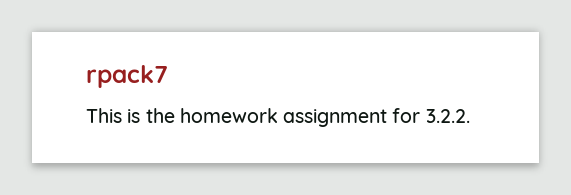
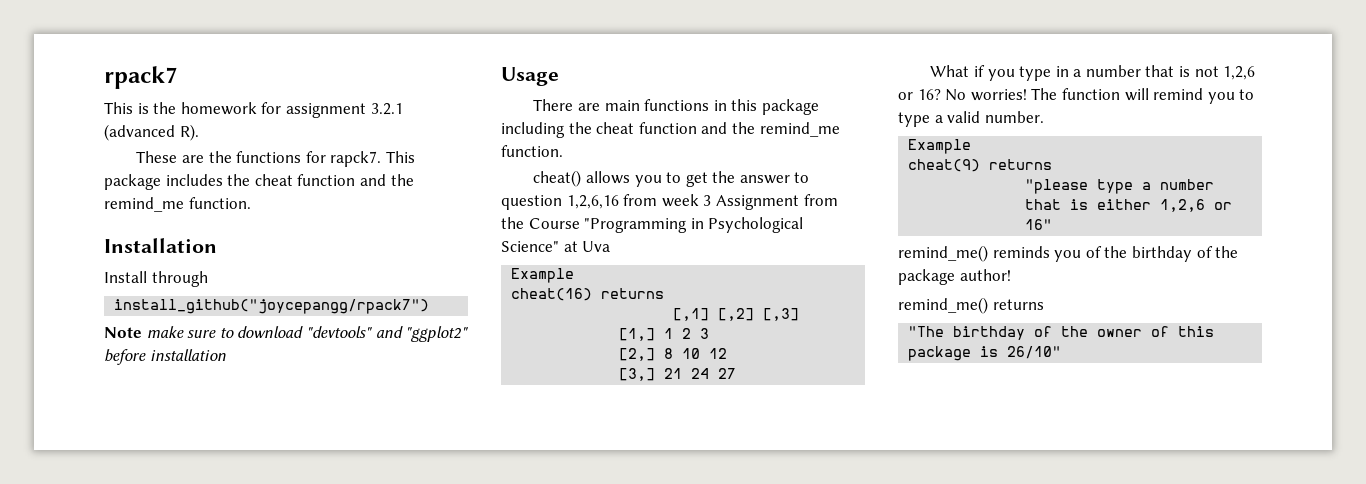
- This is the homework assignment for 3.2.2.
+ This is the homework for assignment 3.2.1 (advanced R).
+ These are the functions for rapck7. This package includes the cheat function and the remind_me function.
+ Installation
+ Install through
+ install_github("joycepangg/rpack7")
+ Note make sure to download "devtools" and "ggplot2" before installation
+ Usage
+ There are main functions in this package including the cheat function and the remind_me function.
+ cheat() allows you to get the answer to question 1,2,6,16 from week 3 Assignment from the Course "Programming in Psychological Science" at Uva
+ Example
+ cheat(16) returns
+ [,1] [,2] [,3]
+ [1,] 1 2 3
+ [2,] 8 10 12
+ [3,] 21 24 27
+ What if you type in a number that is not 1,2,6 or 16? No worries! The function will remind you to type a valid number.
+ Example
+ cheat(9) returns
+ "please type a number that is either 1,2,6 or 16"
+ remind_me() reminds you of the birthday of the package author!
+ remind_me() returns
+ "The birthday of the owner of this package is 26/10"

